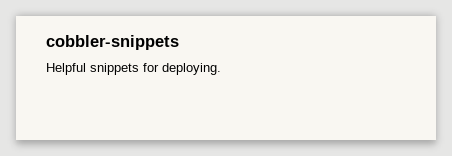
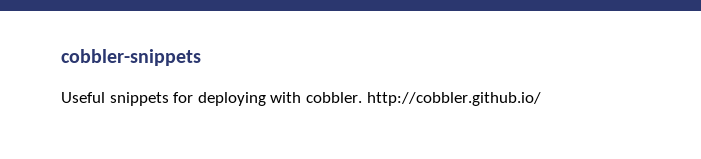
- Helpful snippets for deploying.
+ Useful snippets for deploying with cobbler. http://cobbler.github.io/

